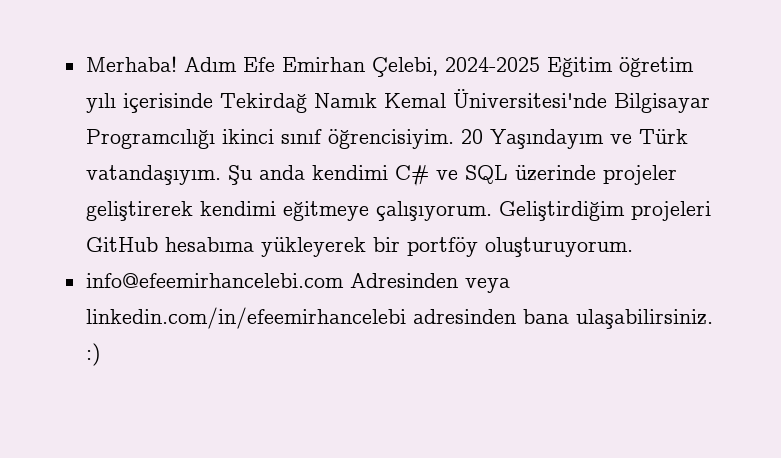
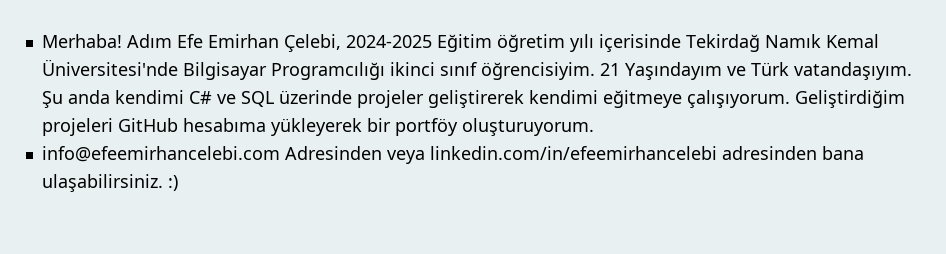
- 20 Yaşındayım ve Türk vatandaşıyım.
+ 21 Yaşındayım ve Türk vatandaşıyım.

